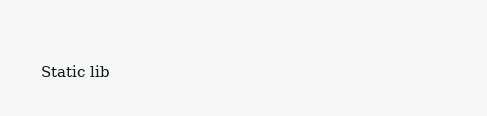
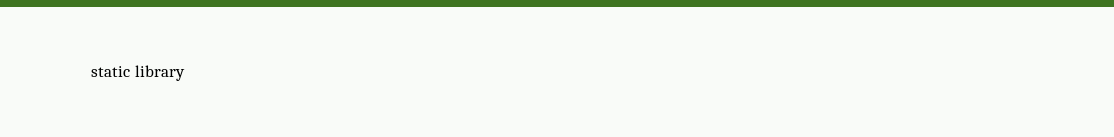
- Static lib
+ static library

